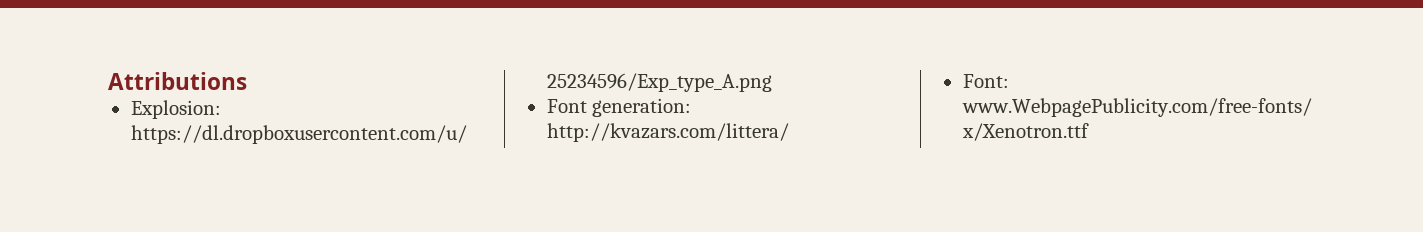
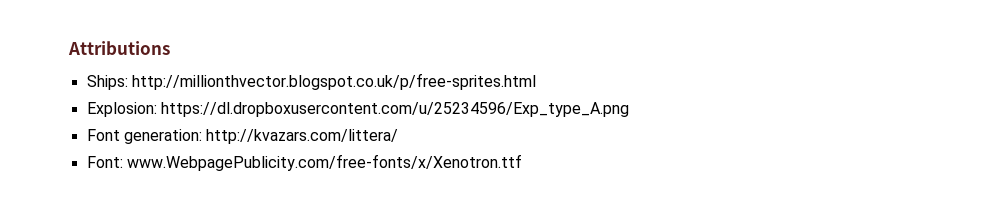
+ Ships: http://millionthvector.blogspot.co.uk/p/free-sprites.html

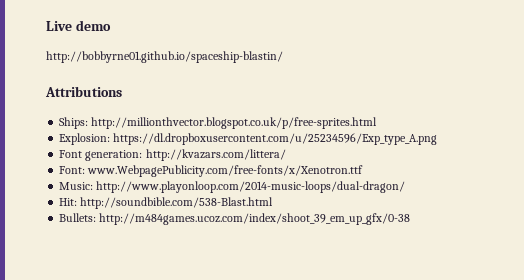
+ Live demo
+ http://bobbyrne01.github.io/spaceship-blastin/
+ Music: http://www.playonloop.com/2014-music-loops/dual-dragon/
+ Hit: http://soundbible.com/538-Blast.html
+ Bullets: http://m484games.ucoz.com/index/shoot_39_em_up_gfx/0-38

